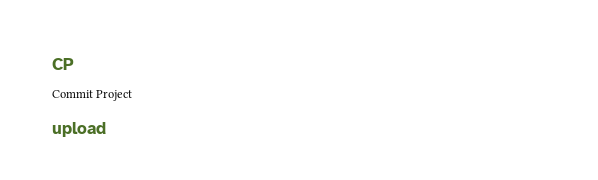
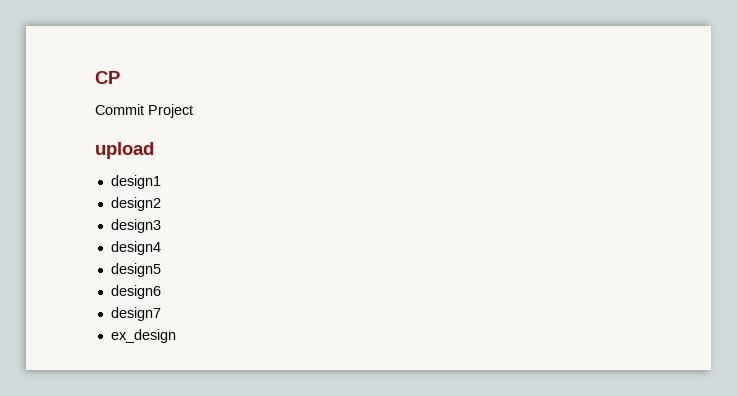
+ design1
+ design2
+ design3
+ design4
+ design5
+ design6
+ design7
+ ex_design

